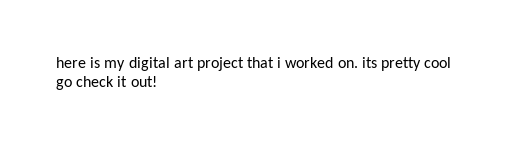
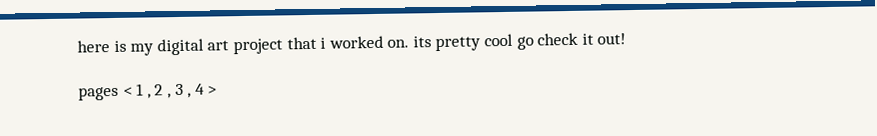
+ pages < 1 , 2 , 3 , 4 >

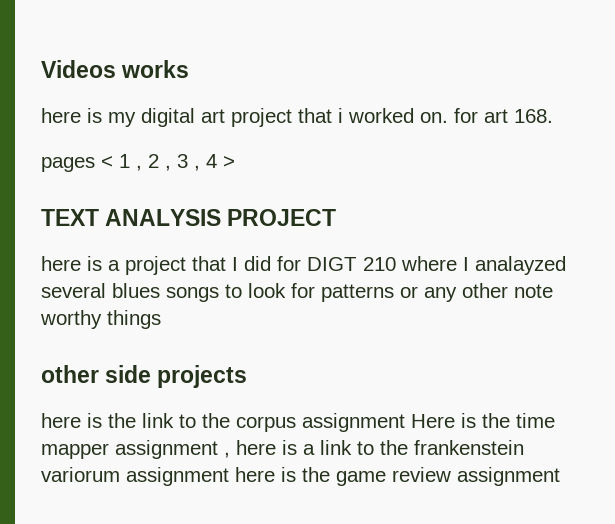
+ Videos works
- here is my digital art project that i worked on. its pretty cool go check it out!
+ here is my digital art project that i worked on. for art 168.
+ TEXT ANALYSIS PROJECT
+ here is a project that I did for DIGT 210 where I analayzed several blues songs to look for patterns or any other note worthy things
+ other side projects
+ here is the link to the corpus assignment Here is the time mapper assignment , here is a link to the frankenstein variorum assignment here is the game review assignment

